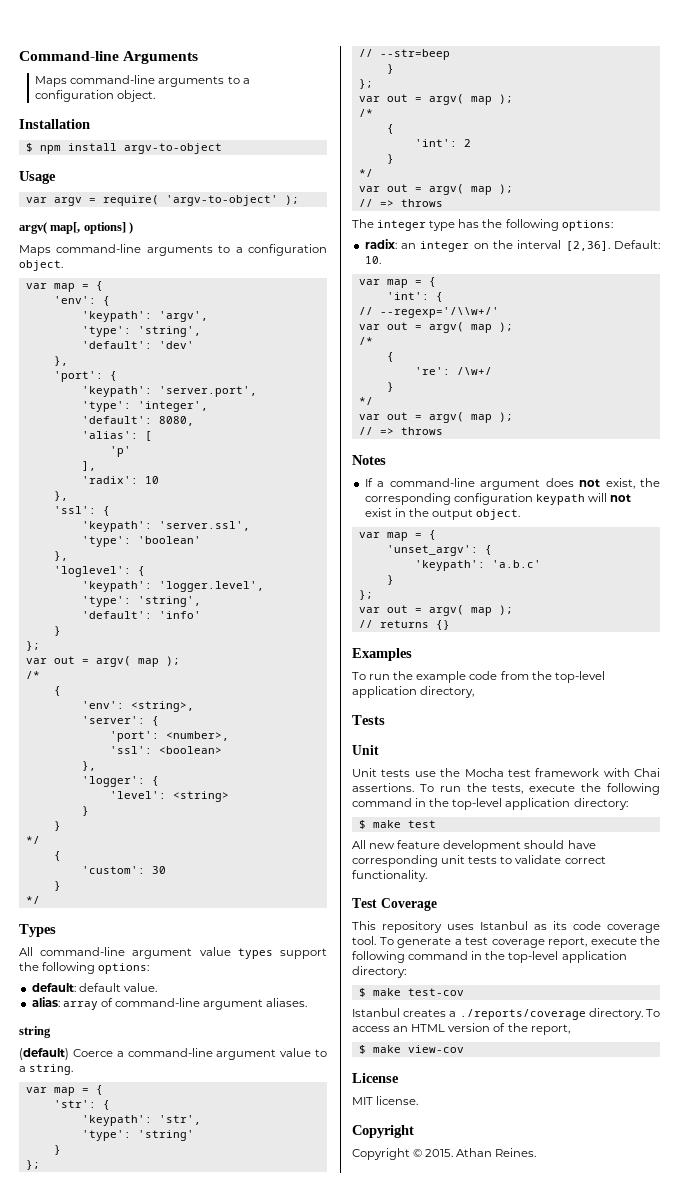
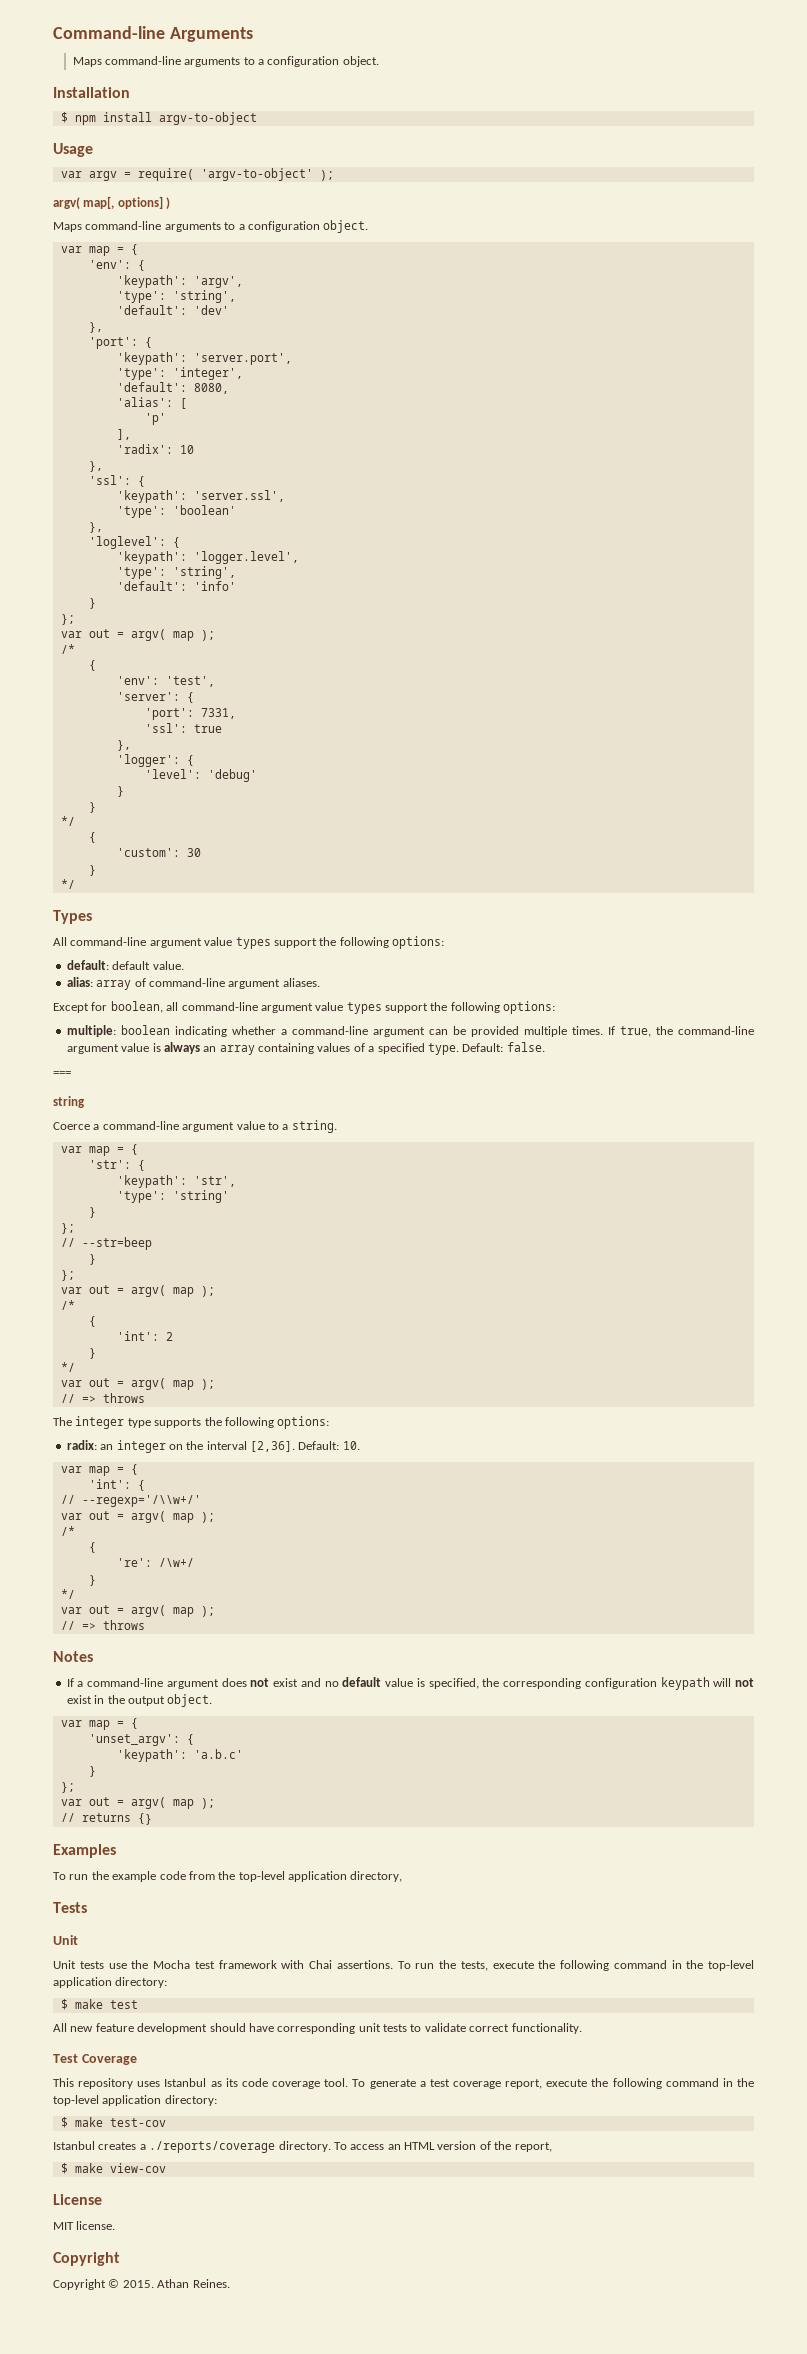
- 'env': <string>,
+ 'env': 'test',
- 'port': <number>,
- 'ssl': <boolean>
+ 'port': 7331,
+ 'ssl': true
- 'level': <string>
+ 'level': 'debug'
+ Except for boolean, all command-line argument value types support the following options:
+ multiple: boolean indicating whether a command-line argument can be provided multiple times. If true, the command-line argument value is always an array containing values of a specified type. Default: false.
+ ===
- (default) Coerce a command-line argument value to a string.
+ Coerce a command-line argument value to a string.
- The integer type has the following options:
+ The integer type supports the following options:
- If a command-line argument does not exist, the corresponding configuration keypath will not exist in the output object.
+ If a command-line argument does not exist and no default value is specified, the corresponding configuration keypath will not exist in the output object.

